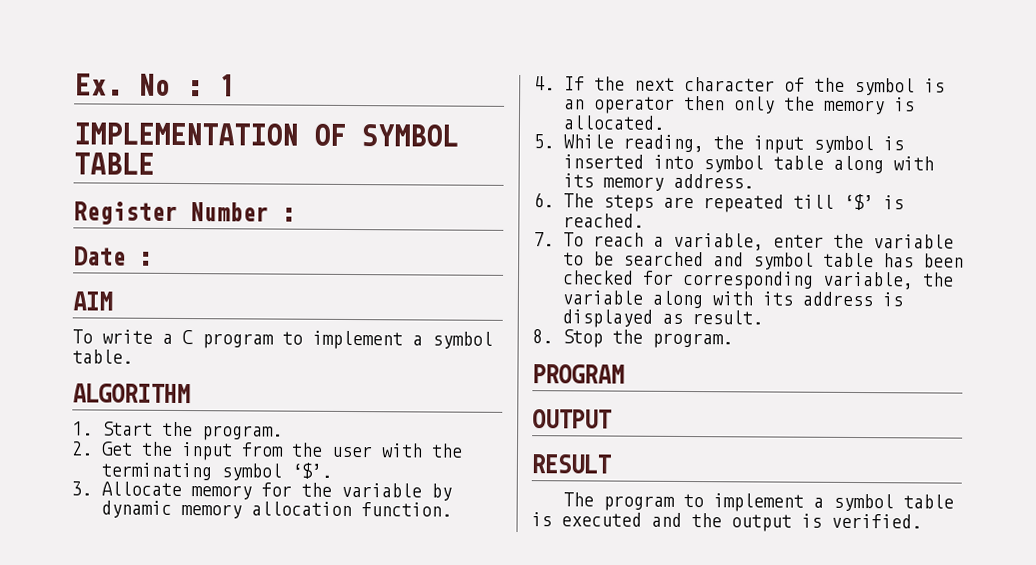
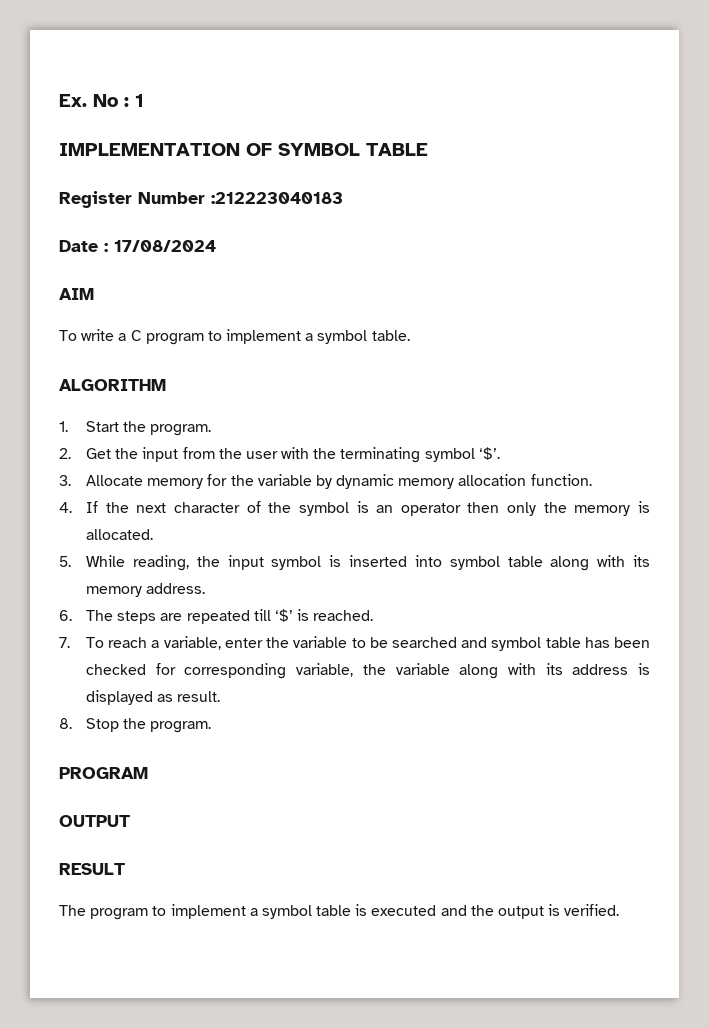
- Register Number :
+ Register Number :212223040183
- Date :
+ Date : 17/08/2024

